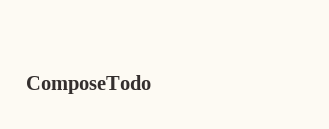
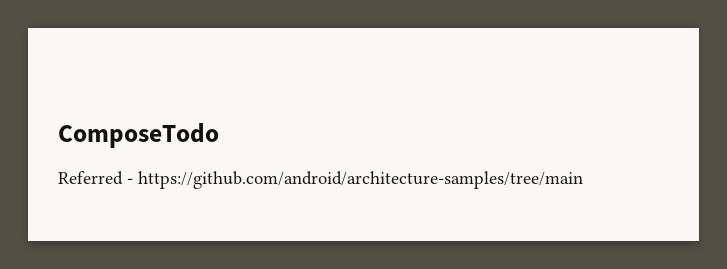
+ Referred - https://github.com/android/architecture-samples/tree/main

